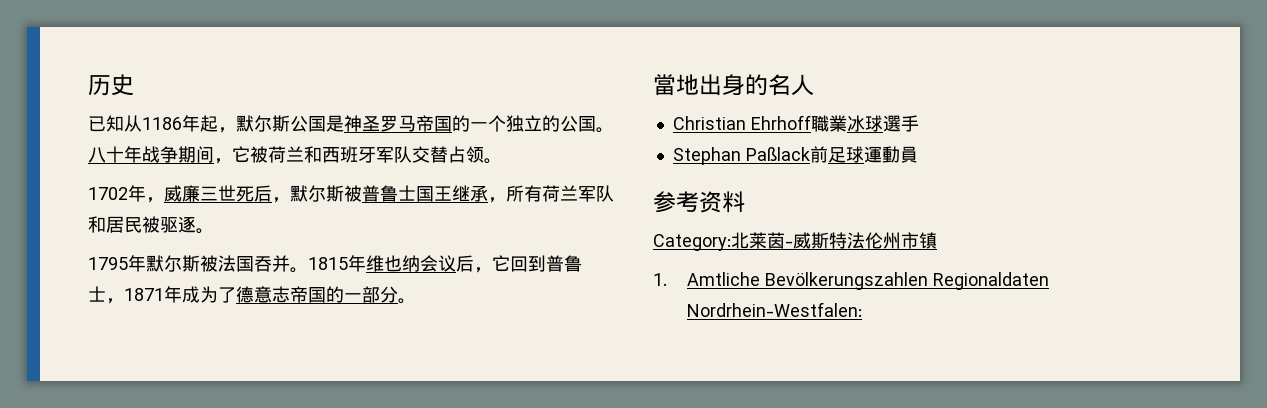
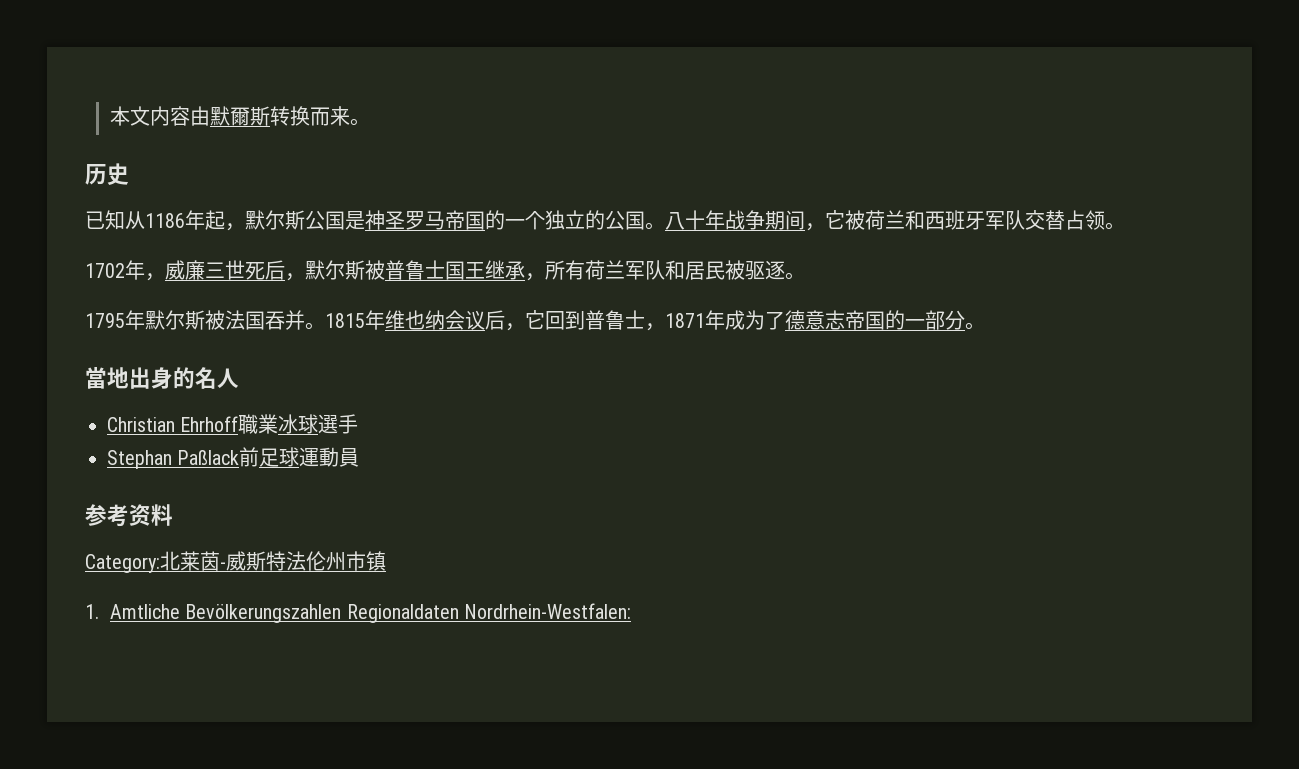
+ 本文内容由默爾斯转换而来。

